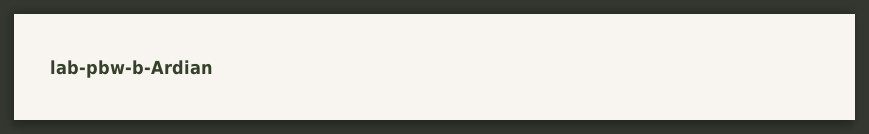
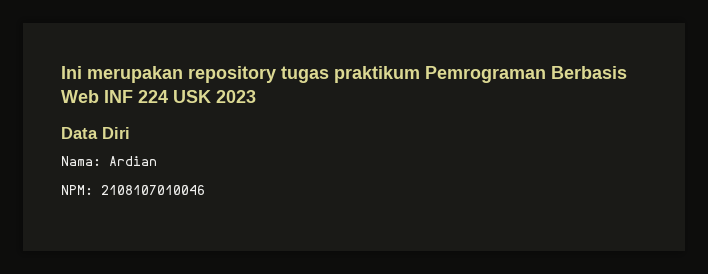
- lab-pbw-b-Ardian
+ Ini merupakan repository tugas praktikum Pemrograman Berbasis Web INF 224 USK 2023
+ Data Diri
+ Nama: Ardian
+ NPM: 2108107010046

